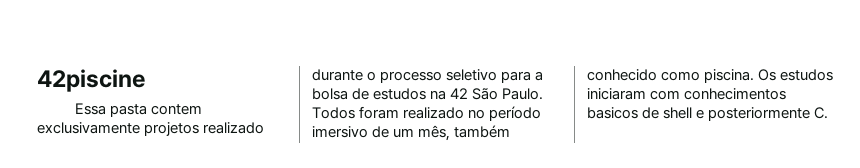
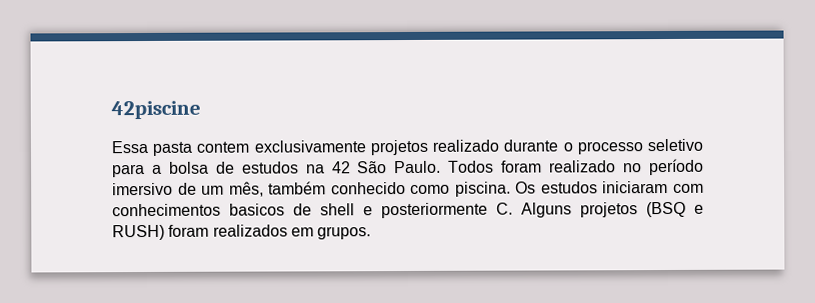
- Os estudos iniciaram com conhecimentos basicos de shell e posteriormente C.
+ Os estudos iniciaram com conhecimentos basicos de shell e posteriormente C. Alguns projetos (BSQ e RUSH) foram realizados em grupos.

